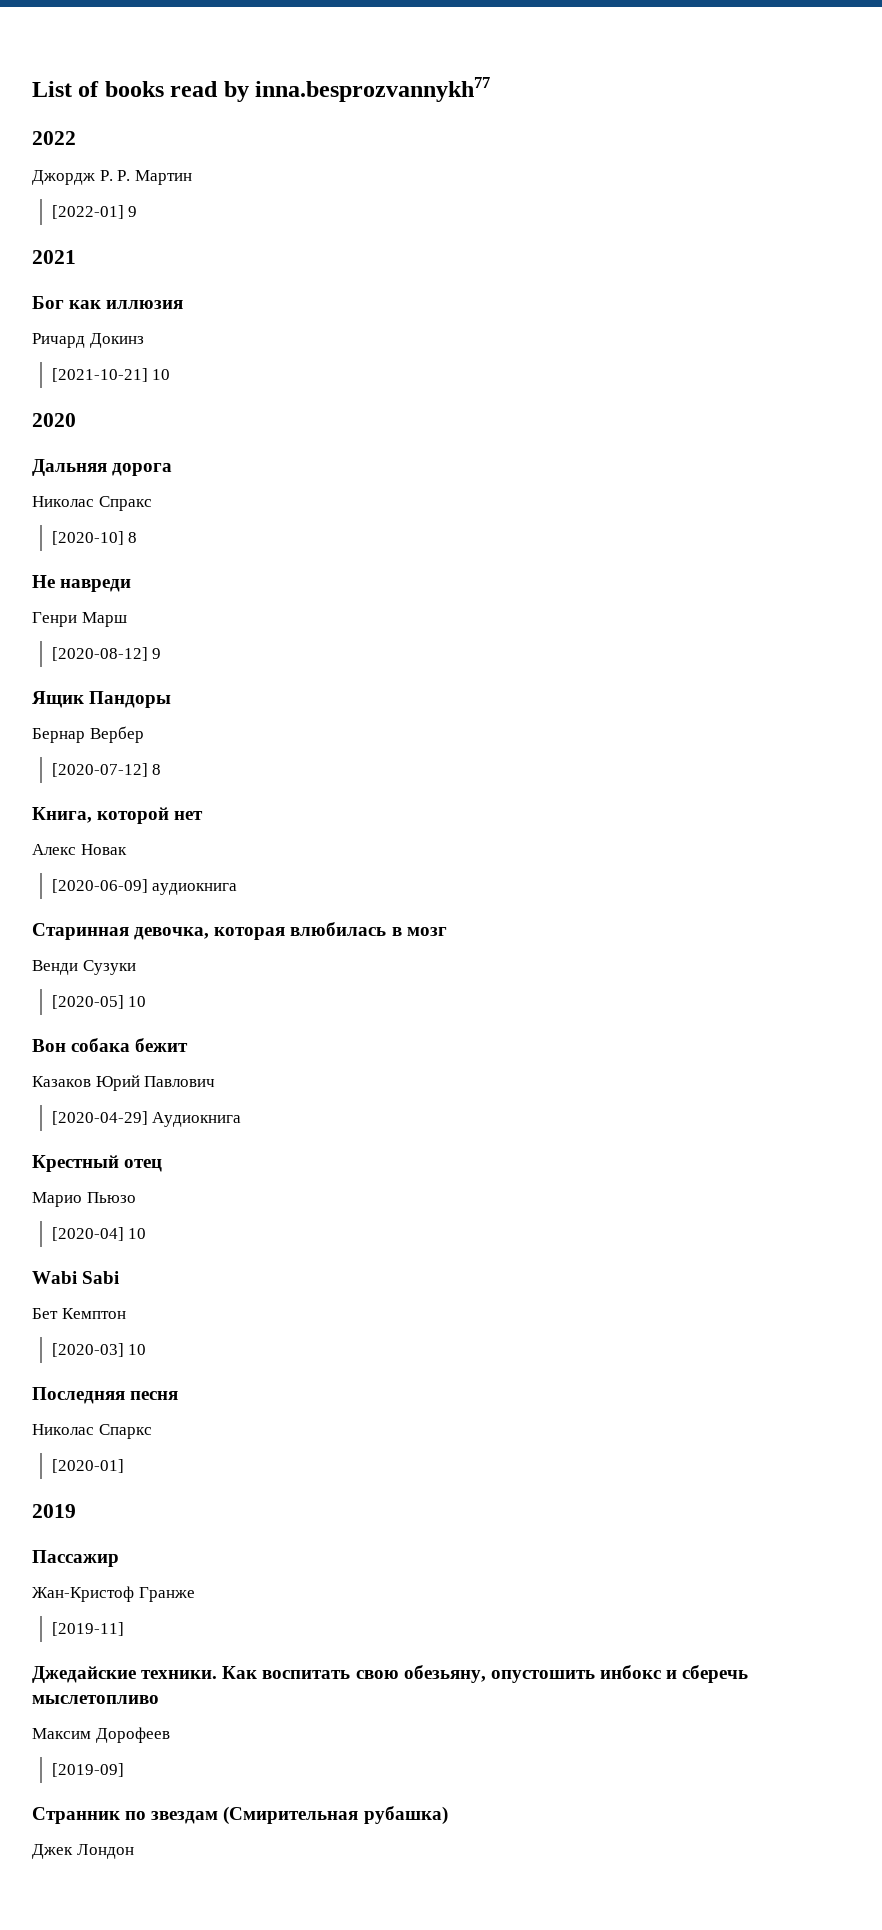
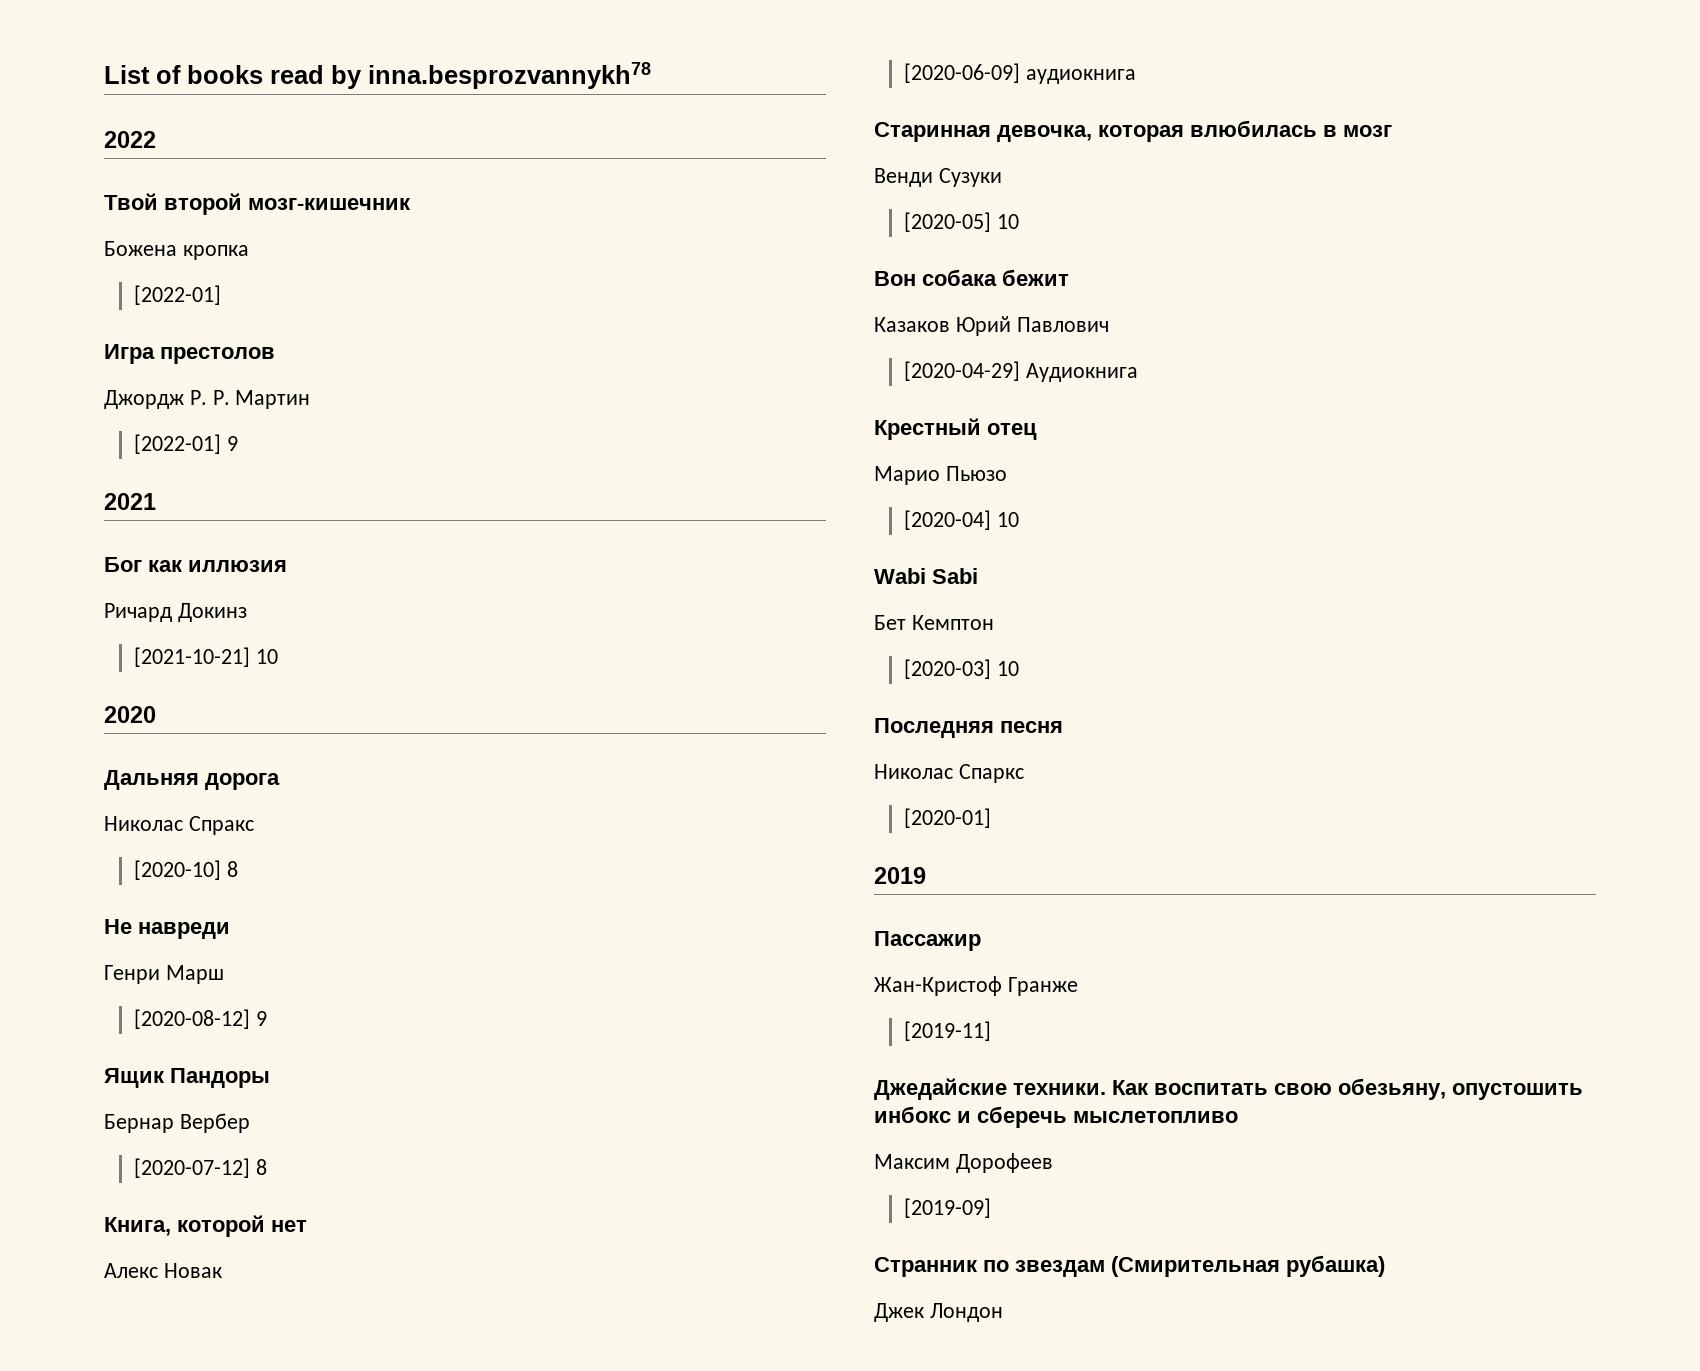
- List of books read by inna.besprozvannykh77
+ List of books read by inna.besprozvannykh78
+ Твой второй мозг-кишечник
+ Божена кропка
+ [2022-01]
+ Игра престолов

